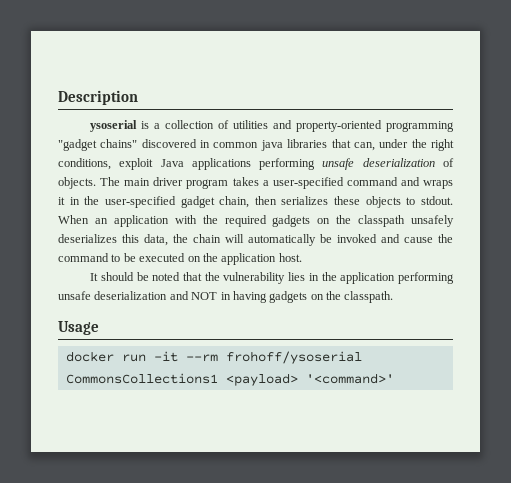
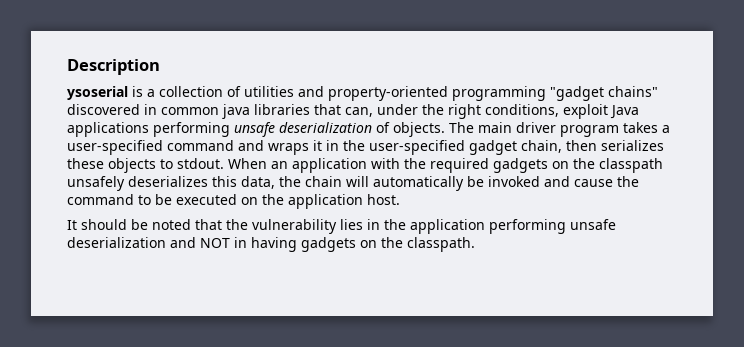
- Usage
- docker run -it --rm frohoff/ysoserial CommonsCollections1 <payload> '<command>'

